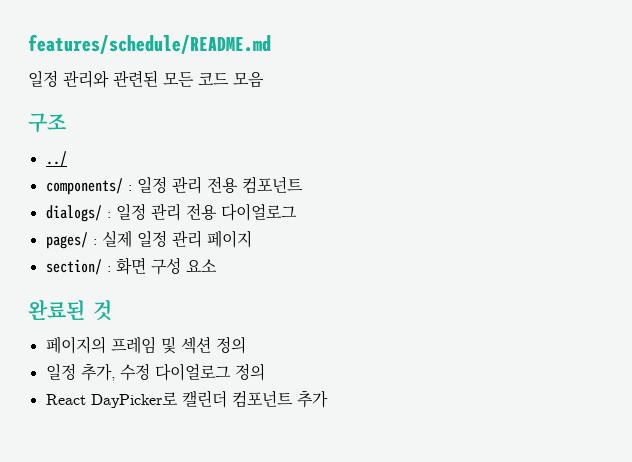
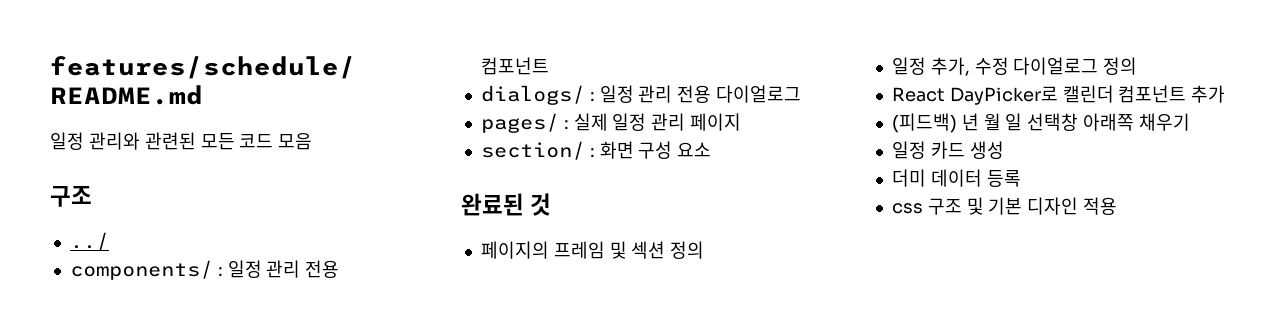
+ (피드백) 년 월 일 선택창 아래쪽 채우기
+ 일정 카드 생성
+ 더미 데이터 등록
+ css 구조 및 기본 디자인 적용

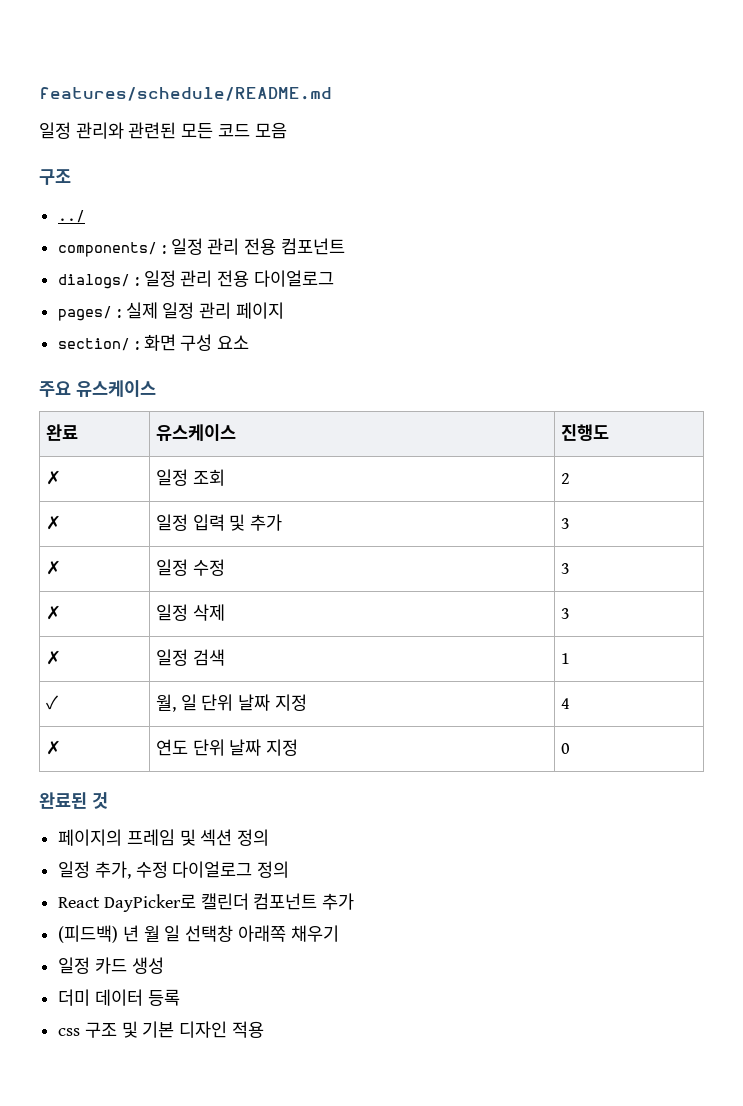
+ 주요 유스케이스
+ 완료 | 유스케이스 | 진행도
+ ✗ | 일정 조회 | 2
+ ✗ | 일정 입력 및 추가 | 3
+ ✗ | 일정 수정 | 3
+ ✗ | 일정 삭제 | 3
+ ✗ | 일정 검색 | 1
+ ✓ | 월, 일 단위 날짜 지정 | 4
+ ✗ | 연도 단위 날짜 지정 | 0

